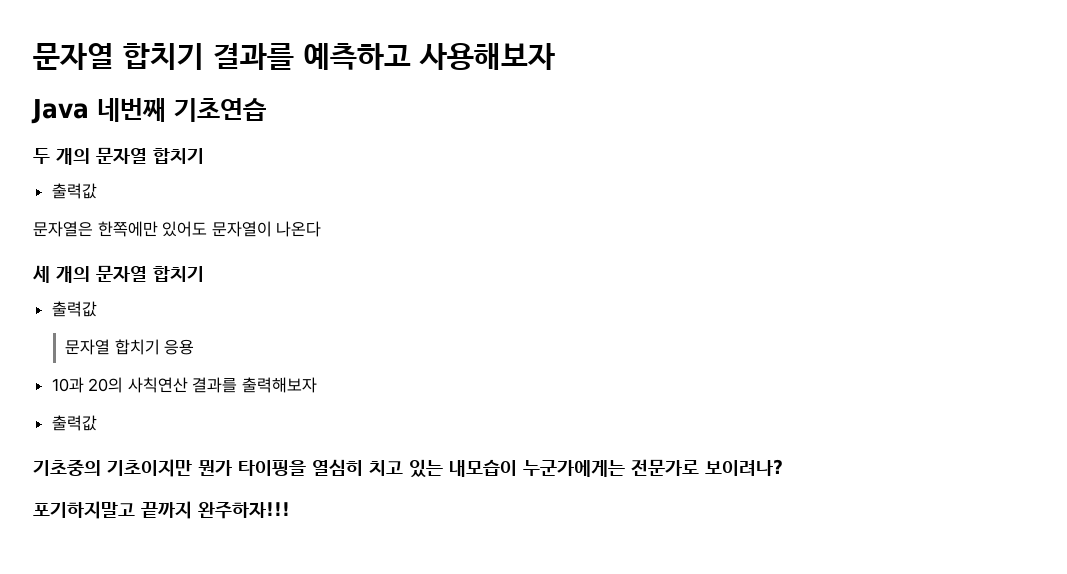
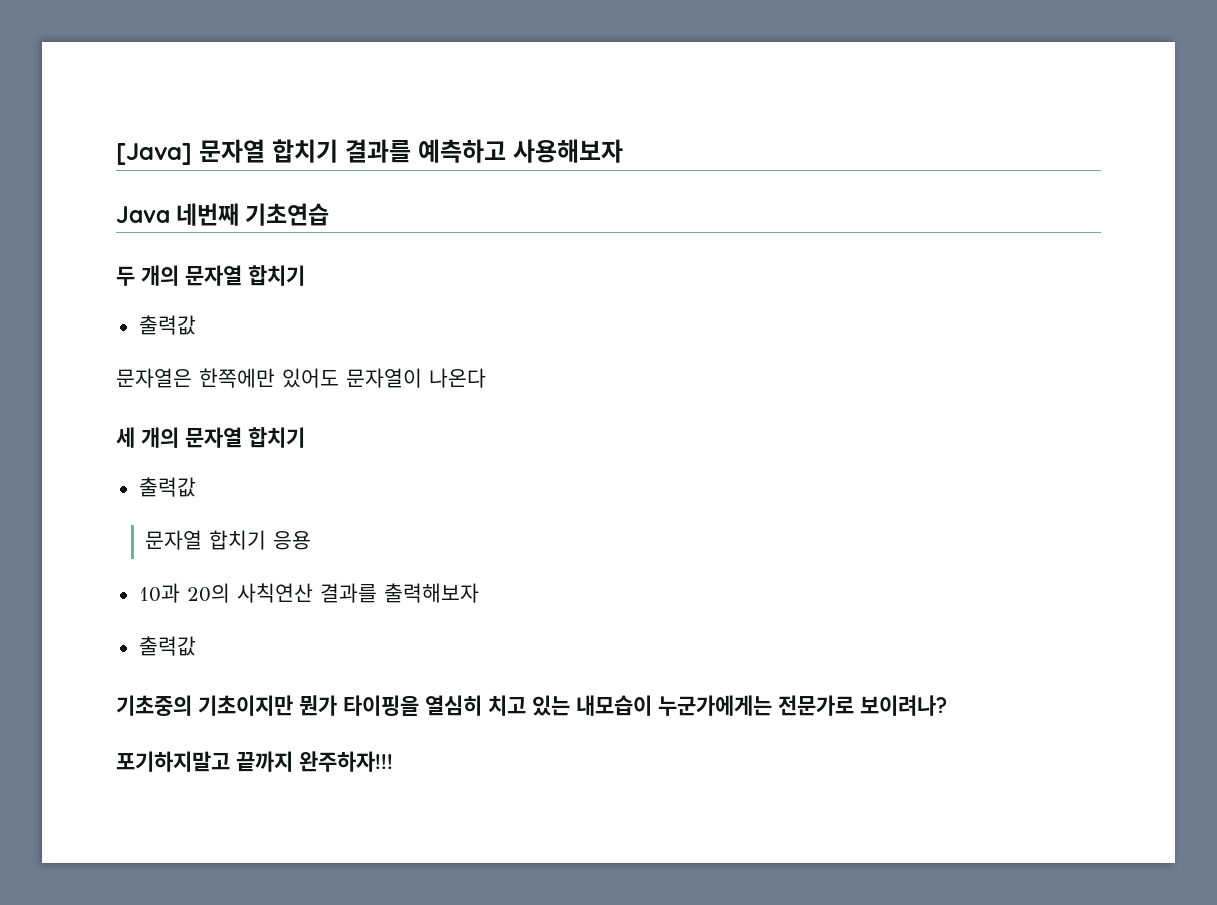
- 문자열 합치기 결과를 예측하고 사용해보자
+ [Java] 문자열 합치기 결과를 예측하고 사용해보자

